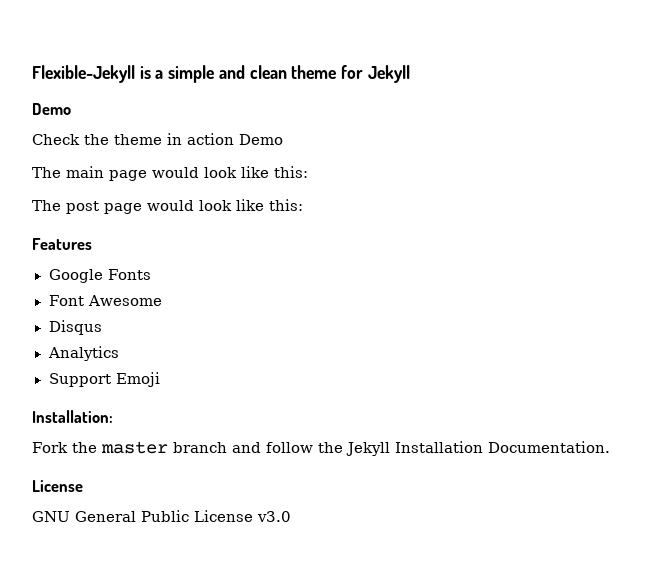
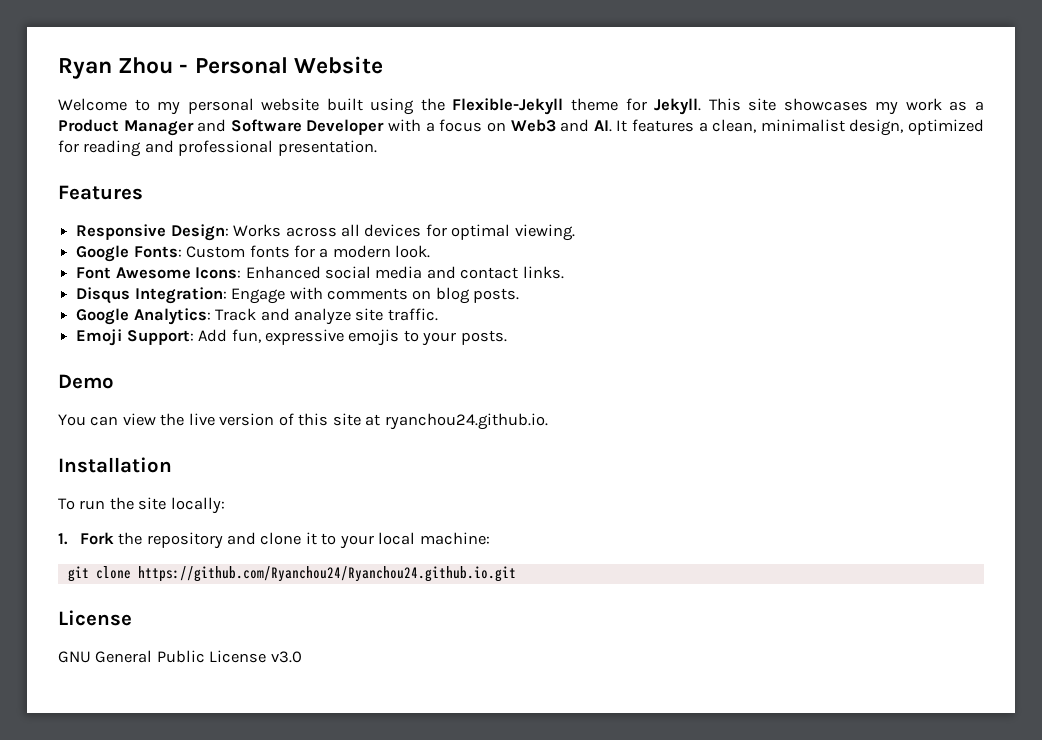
- Flexible-Jekyll is a simple and clean theme for Jekyll
+ Ryan Zhou - Personal Website
+ Welcome to my personal website built using the Flexible-Jekyll theme for Jekyll. This site showcases my work as a Product Manager and Software Developer with a focus on Web3 and AI. It features a clean, minimalist design, optimized for reading and professional presentation.
+ Features
+ Responsive Design: Works across all devices for optimal viewing.
+ Google Fonts: Custom fonts for a modern look.
+ Font Awesome Icons: Enhanced social media and contact links.
+ Disqus Integration: Engage with comments on blog posts.
+ Google Analytics: Track and analyze site traffic.
+ Emoji Support: Add fun, expressive emojis to your posts.
  Demo
- Check the theme in action Demo
- The main page would look like this:
- The post page would look like this:
- Features
- Google Fonts
- Font Awesome
- Disqus
- Analytics
- Support Emoji
- Installation:
- Fork the master branch and follow the Jekyll Installation Documentation.
+ You can view the live version of this site at ryanchou24.github.io.
+ Installation
+ To run the site locally:
+ 1. Fork the repository and clone it to your local machine:
+ git clone https://github.com/Ryanchou24/Ryanchou24.github.io.git

